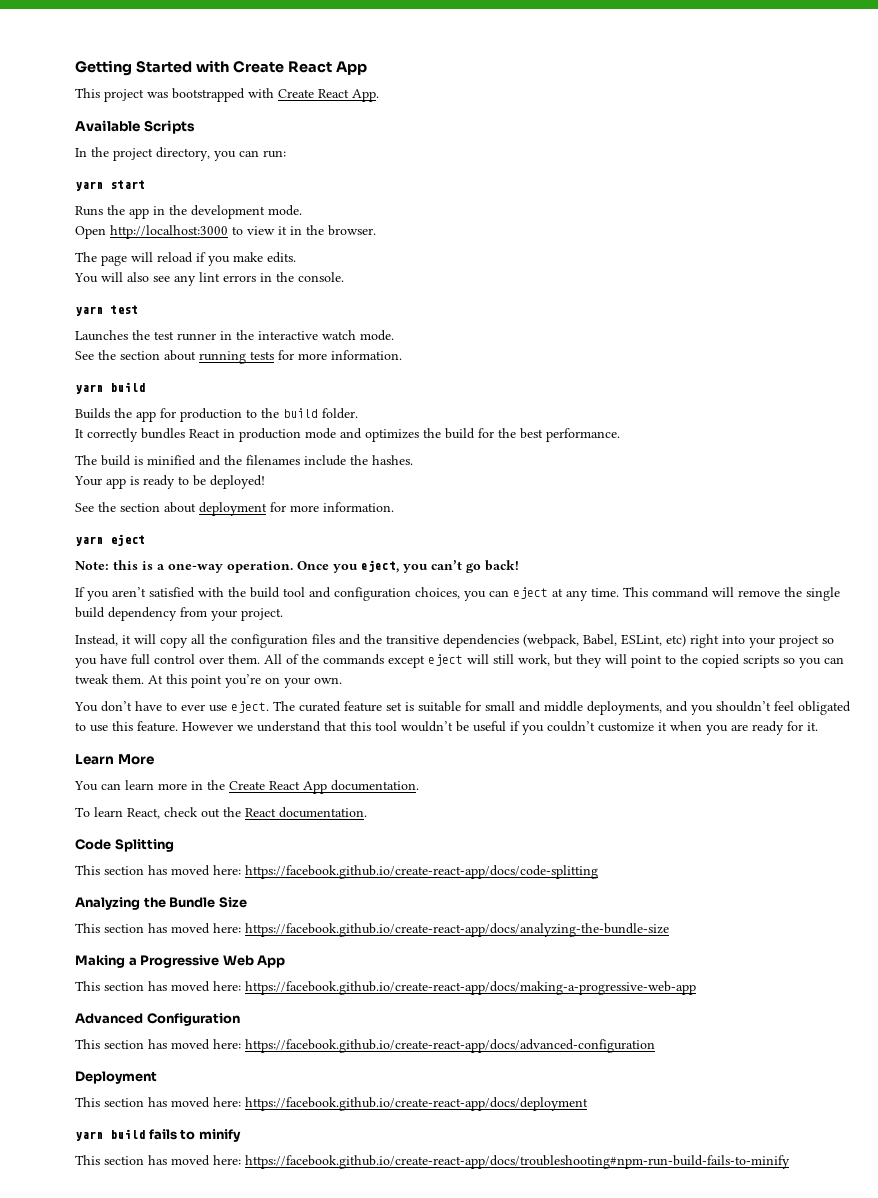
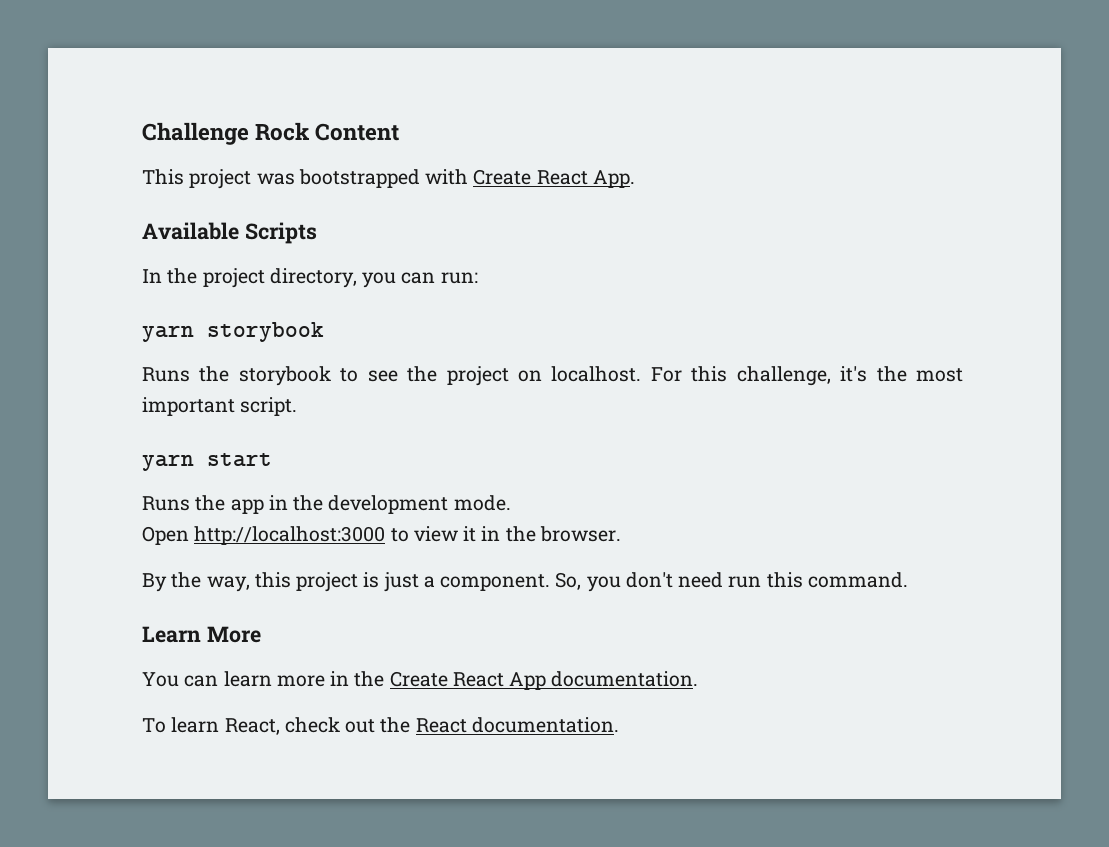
- Getting Started with Create React App
+ Challenge Rock Content
+ yarn storybook
+ Runs the storybook to see the project on localhost. For this challenge, it's the most important script.
- The page will reload if you make edits.
- You will also see any lint errors in the console.
- yarn test
- Launches the test runner in the interactive watch mode.
- See the section about running tests for more information.
- yarn build
- Builds the app for production to the build folder.
- It correctly bundles React in production mode and optimizes the build for the best performance.
- The build is minified and the filenames include the hashes.
- Your app is ready to be deployed!
- See the section about deployment for more information.
- yarn eject
- Note: this is a one-way operation. Once you eject, you can’t go back!
- If you aren’t satisfied with the build tool and configuration choices, you can eject at any time. This command will remove the single build dependency from your project.
- Instead, it will copy all the configuration files and the transitive dependencies (webpack, Babel, ESLint, etc) right into your project so you have full control over them. All of the commands except eject will still work, but they will point to the copied scripts so you can tweak them. At this point you’re on your own.
- You don’t have to ever use eject. The curated feature set is suitable for small and middle deployments, and you shouldn’t feel obligated to use this feature. However we understand that this tool wouldn’t be useful if you couldn’t customize it when you are ready for it.
+ By the way, this project is just a component. So, you don't need run this command.
- Code Splitting
- This section has moved here: https://facebook.github.io/create-react-app/docs/code-splitting
- Analyzing the Bundle Size
- This section has moved here: https://facebook.github.io/create-react-app/docs/analyzing-the-bundle-size
- Making a Progressive Web App
- This section has moved here: https://facebook.github.io/create-react-app/docs/making-a-progressive-web-app
- Advanced Configuration
- This section has moved here: https://facebook.github.io/create-react-app/docs/advanced-configuration
- Deployment
- This section has moved here: https://facebook.github.io/create-react-app/docs/deployment
- yarn build fails to minify
- This section has moved here: https://facebook.github.io/create-react-app/docs/troubleshooting#npm-run-build-fails-to-minify

